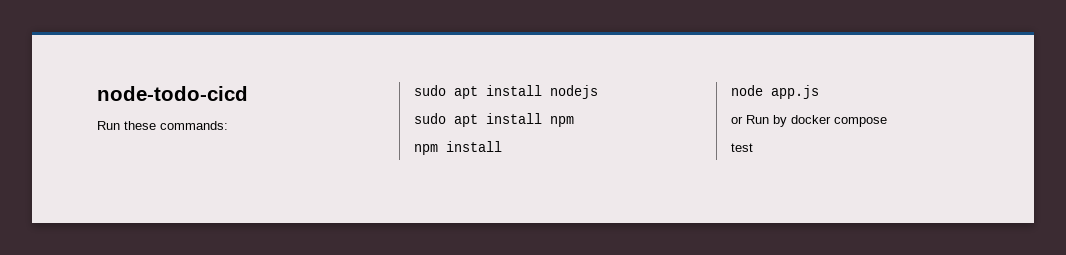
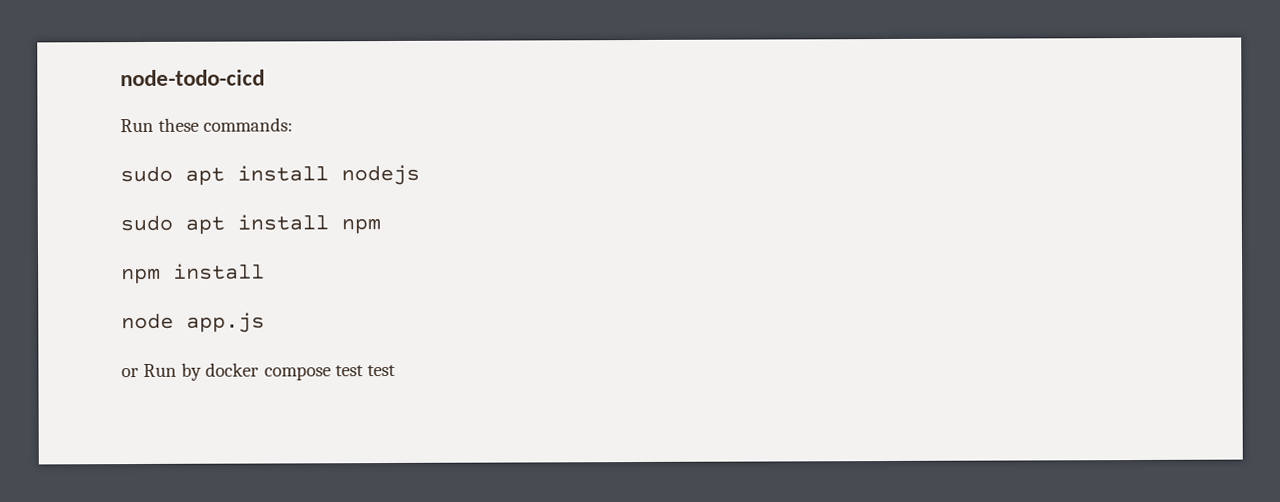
- or Run by docker compose
- test
+ or Run by docker compose test test

